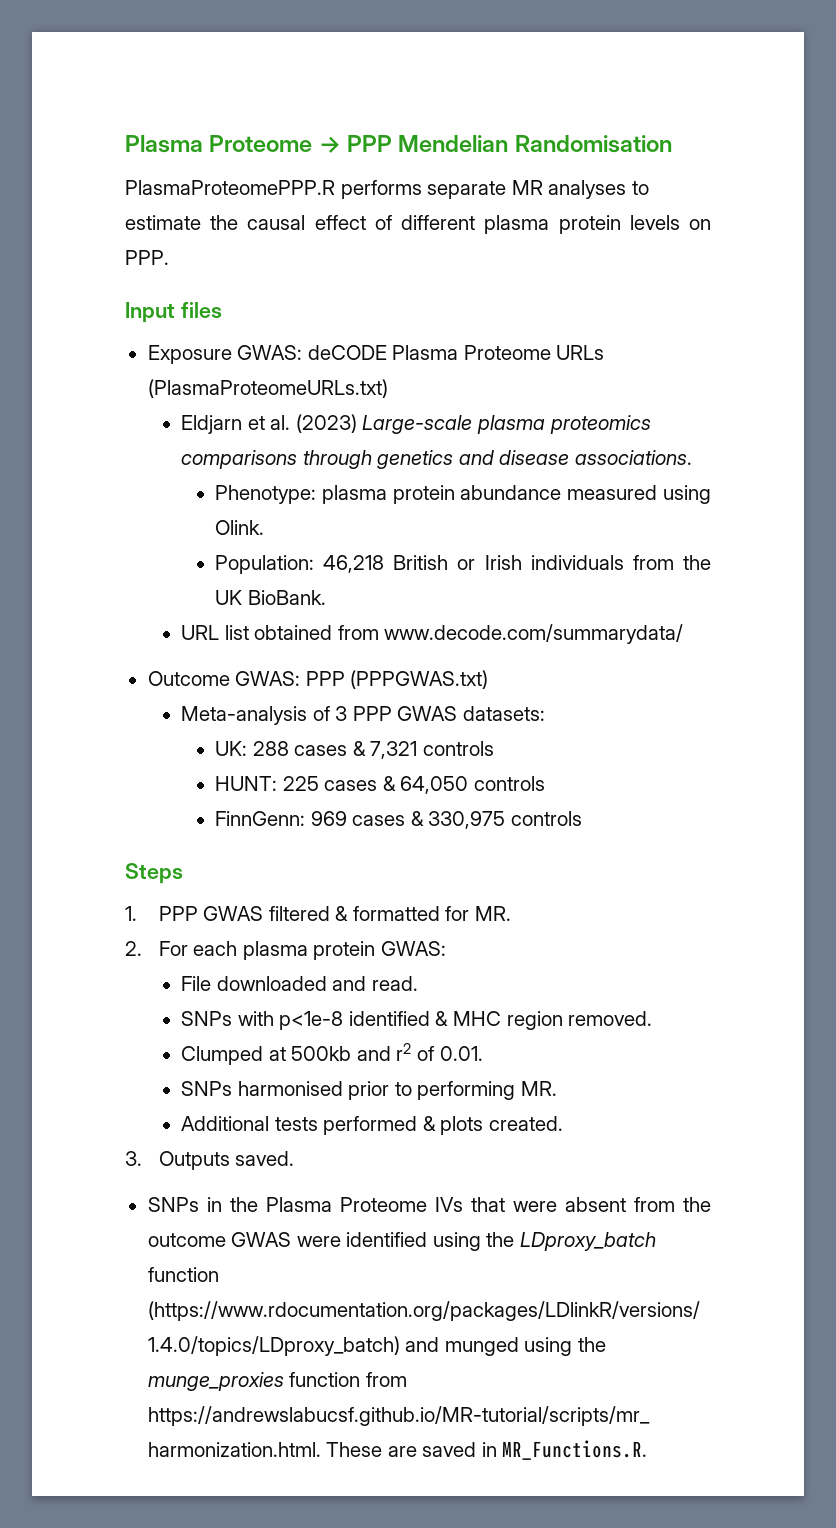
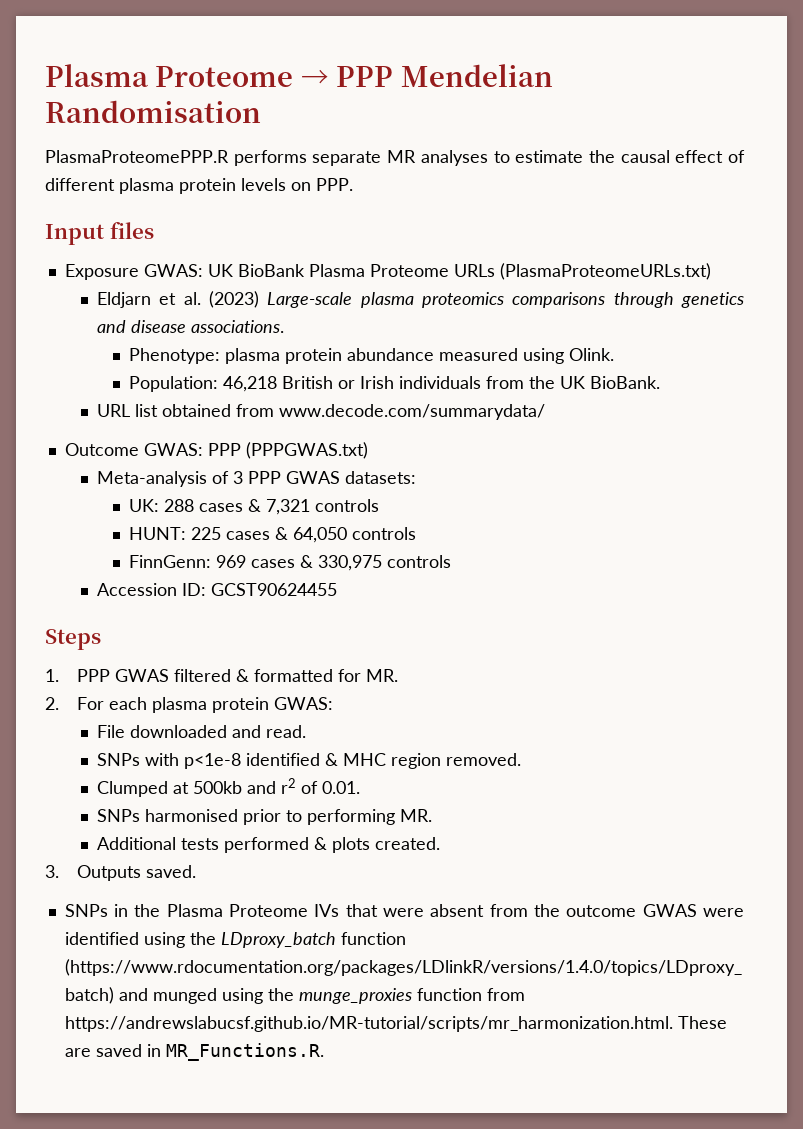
- Exposure GWAS: deCODE Plasma Proteome URLs (PlasmaProteomeURLs.txt)
+ Exposure GWAS: UK BioBank Plasma Proteome URLs (PlasmaProteomeURLs.txt)
+ Accession ID: GCST90624455

